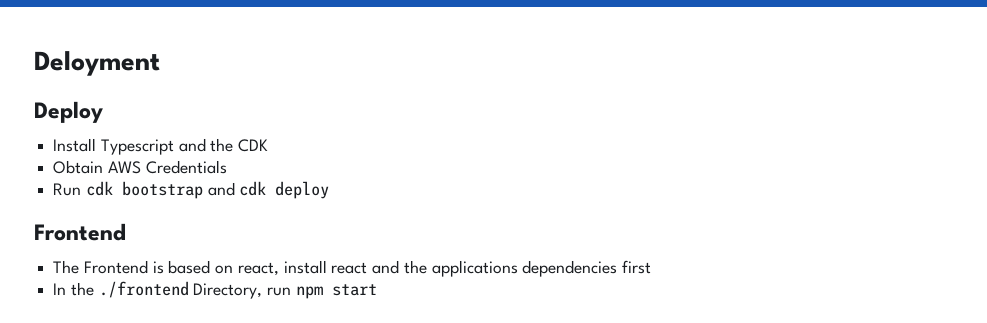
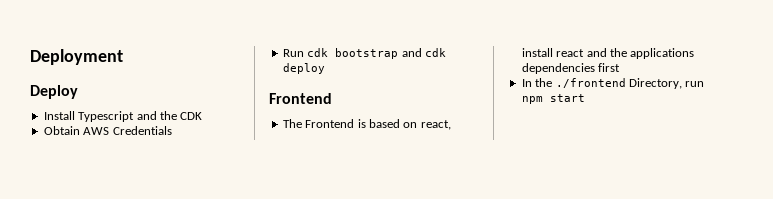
- Deloyment
+ Deployment

